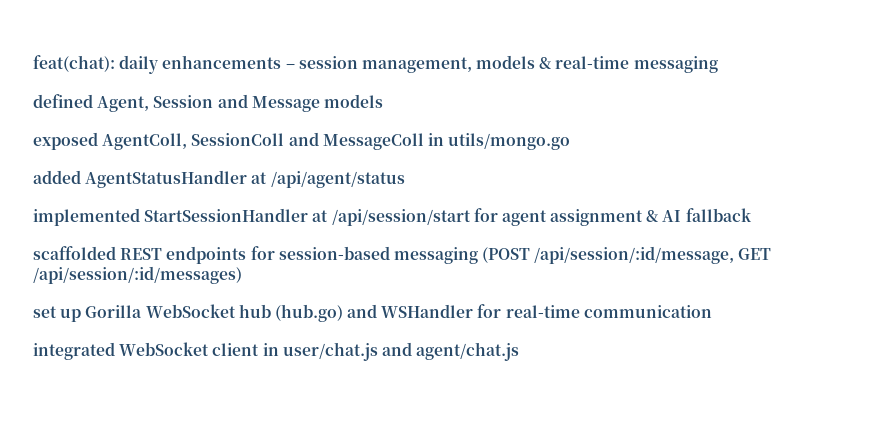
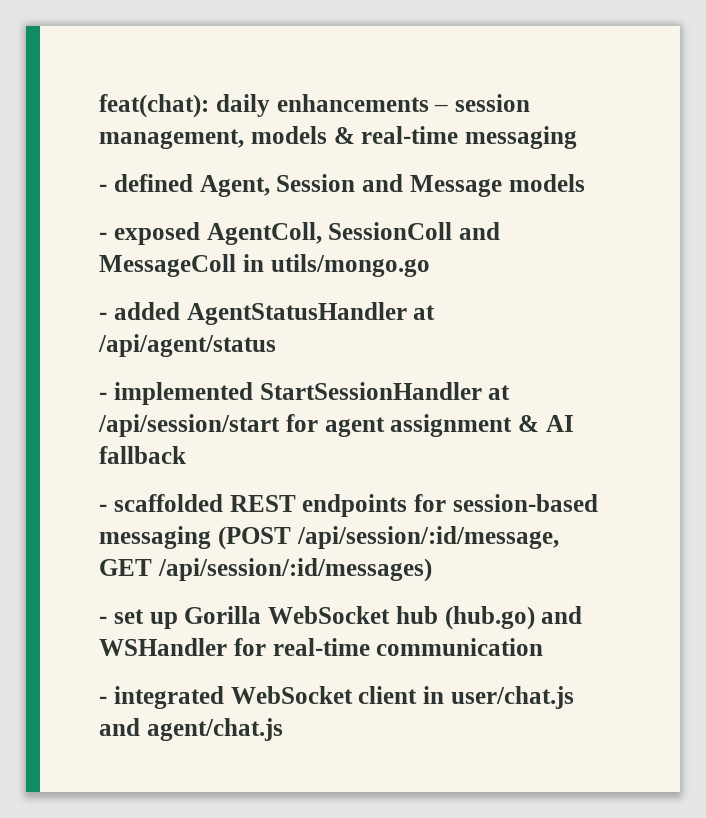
- defined Agent, Session and Message models
+ - defined Agent, Session and Message models
- exposed AgentColl, SessionColl and MessageColl in utils/mongo.go
+ - exposed AgentColl, SessionColl and MessageColl in utils/mongo.go
- added AgentStatusHandler at /api/agent/status
+ - added AgentStatusHandler at /api/agent/status
- implemented StartSessionHandler at /api/session/start for agent assignment & AI fallback
+ - implemented StartSessionHandler at /api/session/start for agent assignment & AI fallback
- scaffolded REST endpoints for session-based messaging (POST /api/session/:id/message, GET /api/session/:id/messages)
+ - scaffolded REST endpoints for session-based messaging (POST /api/session/:id/message, GET /api/session/:id/messages)
- set up Gorilla WebSocket hub (hub.go) and WSHandler for real-time communication
+ - set up Gorilla WebSocket hub (hub.go) and WSHandler for real-time communication
- integrated WebSocket client in user/chat.js and agent/chat.js
+ - integrated WebSocket client in user/chat.js and agent/chat.js

